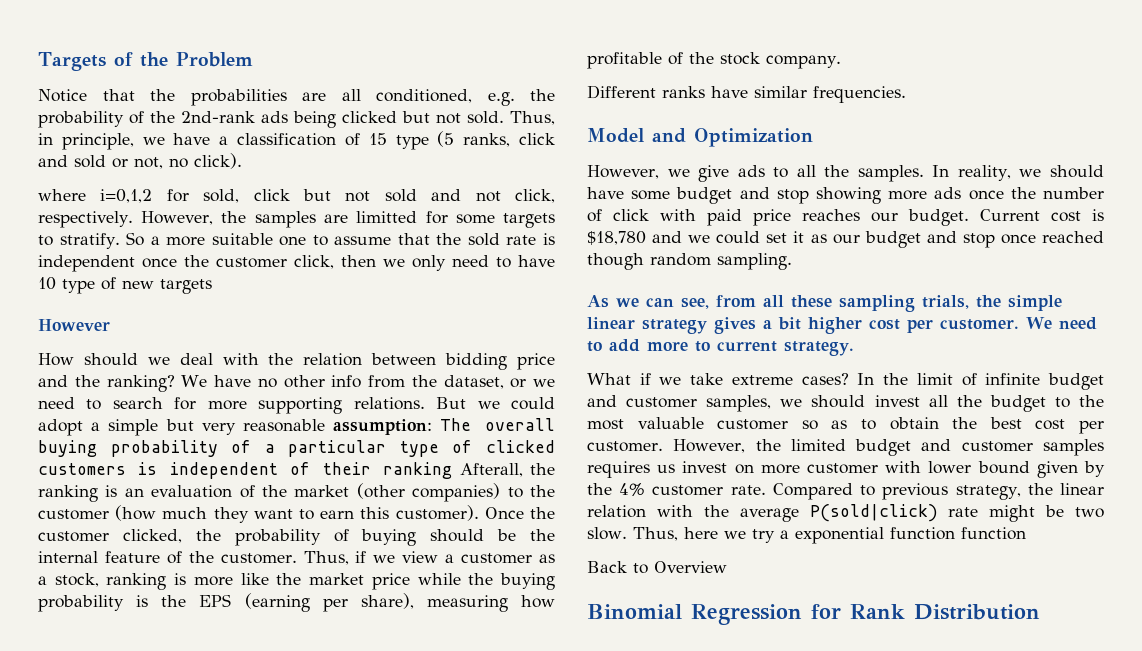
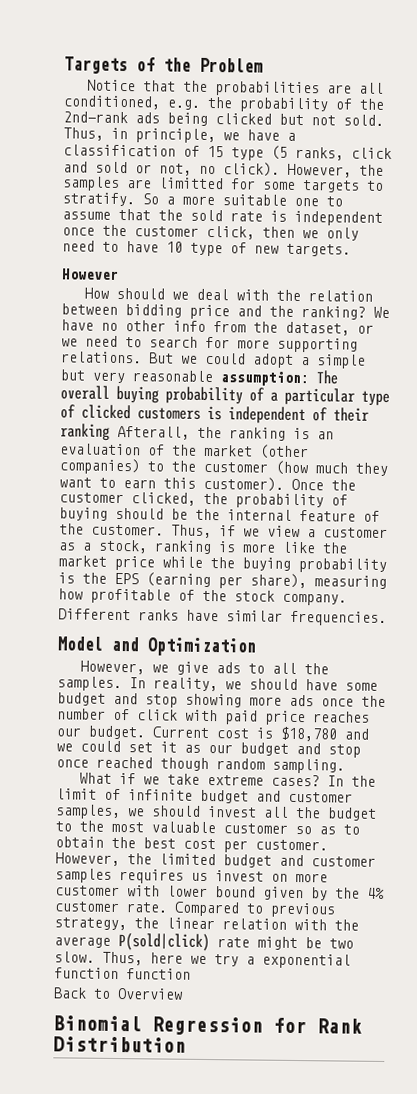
- Thus, in principle, we have a classification of 15 type (5 ranks, click and sold or not, no click).
- where i=0,1,2 for sold, click but not sold and not click, respectively. However, the samples are limitted for some targets to stratify.
+ Thus, in principle, we have a classification of 15 type (5 ranks, click and sold or not, no click). However, the samples are limitted for some targets to stratify.
- So a more suitable one to assume that the sold rate is independent once the customer click, then we only need to have 10 type of new targets
+ So a more suitable one to assume that the sold rate is independent once the customer click, then we only need to have 10 type of new targets.
- As we can see, from all these sampling trials, the simple linear strategy gives a bit higher cost per customer. We need to add more to current strategy.

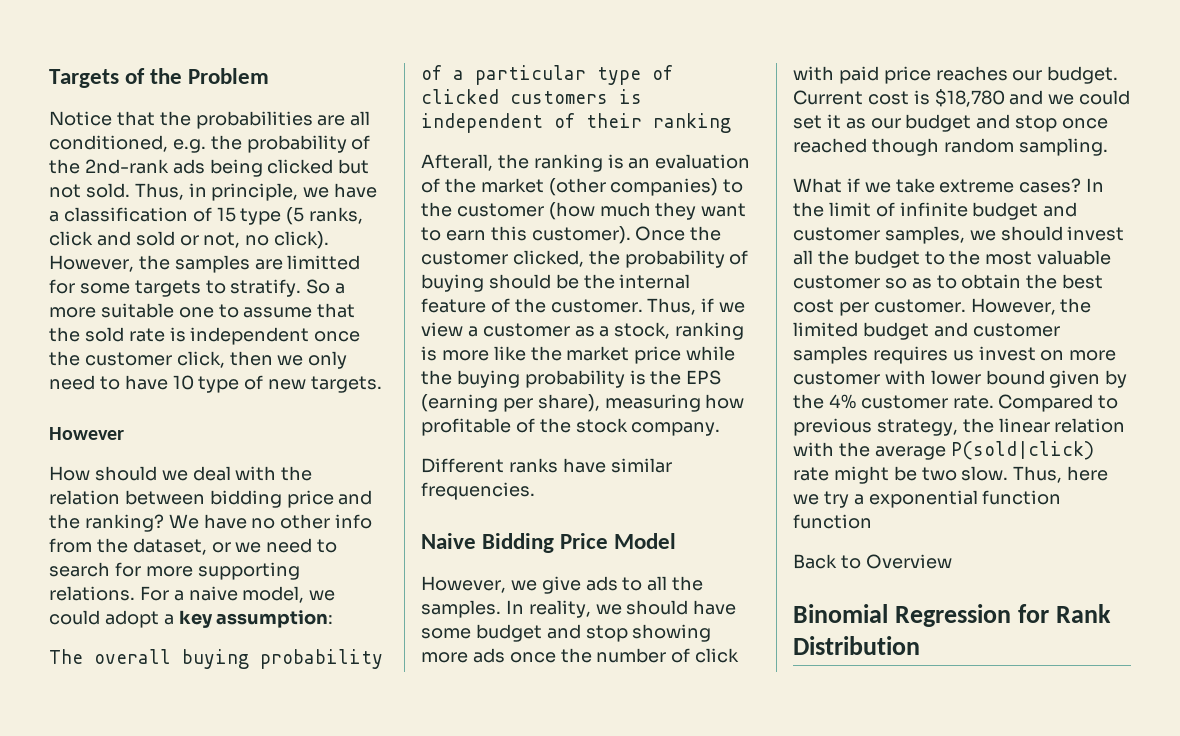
- But we could adopt a simple but very reasonable assumption: The overall buying probability of a particular type of clicked customers is independent of their ranking Afterall, the ranking is an evaluation of the market (other companies) to the customer (how much they want to earn this customer).
+ For a naive model, we could adopt a key assumption:
+ The overall buying probability of a particular type of clicked customers is independent of their ranking
+ Afterall, the ranking is an evaluation of the market (other companies) to the customer (how much they want to earn this customer).
- Model and Optimization
+ Naive Bidding Price Model

